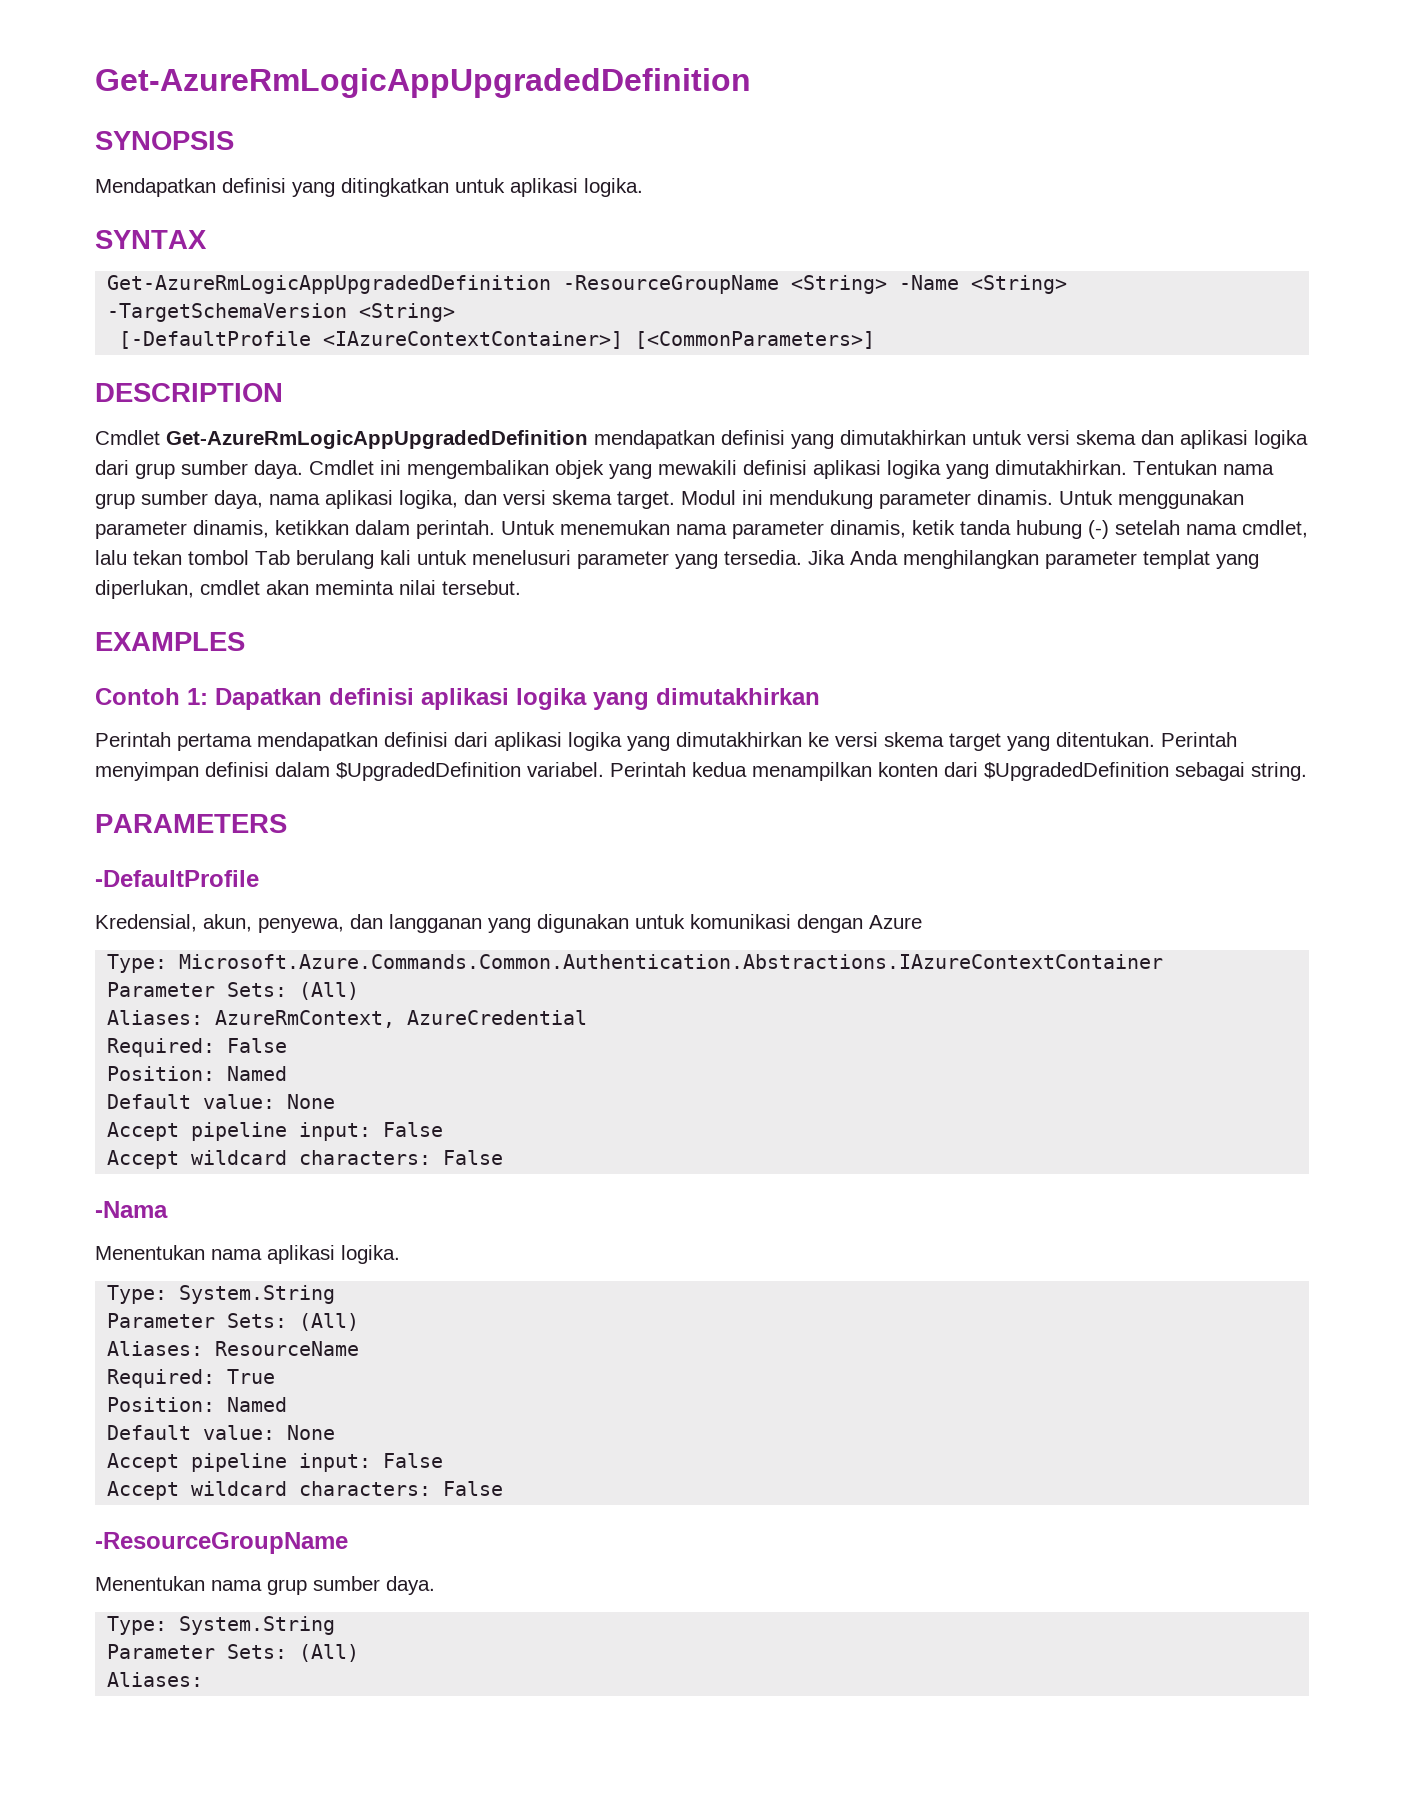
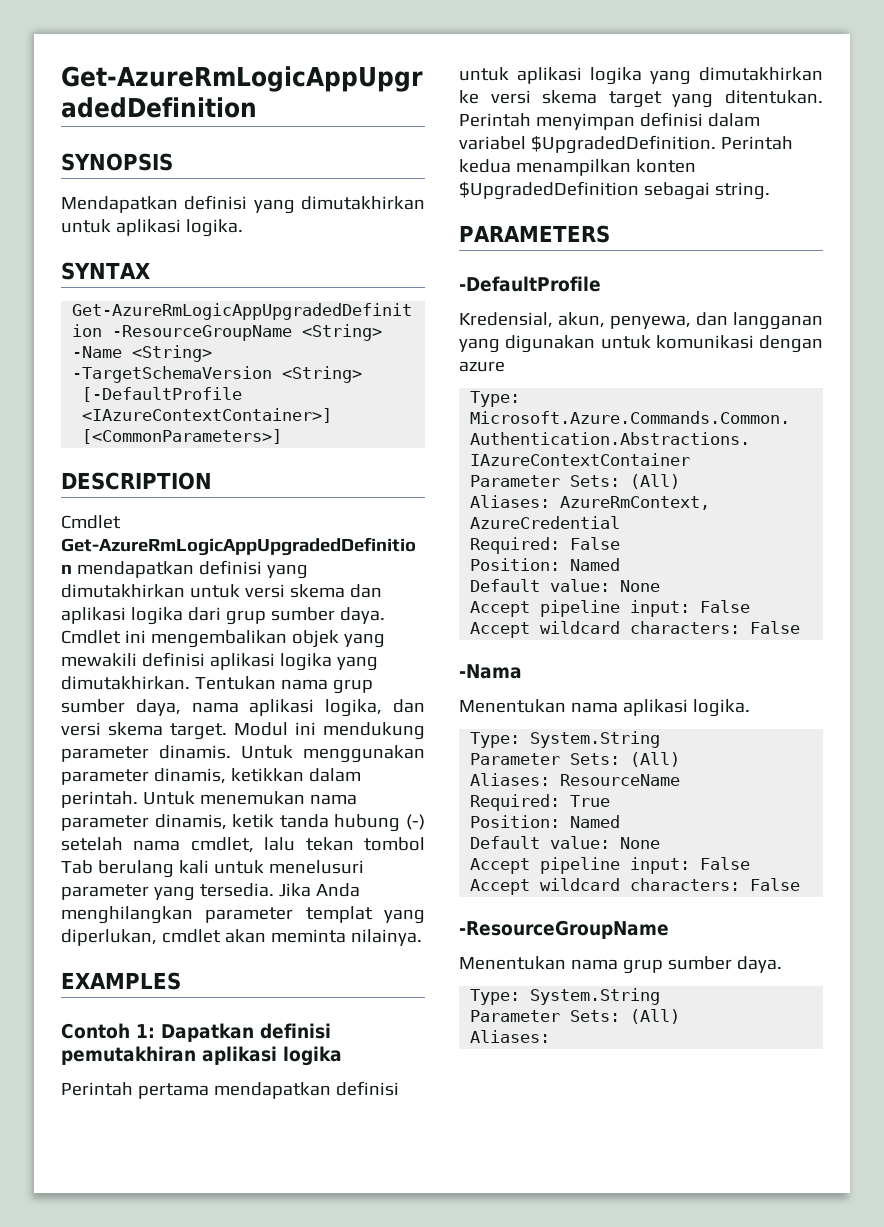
- Mendapatkan definisi yang ditingkatkan untuk aplikasi logika.
+ Mendapatkan definisi yang dimutakhirkan untuk aplikasi logika.
- Jika Anda menghilangkan parameter templat yang diperlukan, cmdlet akan meminta nilai tersebut.
+ Jika Anda menghilangkan parameter templat yang diperlukan, cmdlet akan meminta nilainya.
- Contoh 1: Dapatkan definisi aplikasi logika yang dimutakhirkan
+ Contoh 1: Dapatkan definisi pemutakhiran aplikasi logika
- Perintah pertama mendapatkan definisi dari aplikasi logika yang dimutakhirkan ke versi skema target yang ditentukan.
+ Perintah pertama mendapatkan definisi untuk aplikasi logika yang dimutakhirkan ke versi skema target yang ditentukan.
- Perintah menyimpan definisi dalam $UpgradedDefinition variabel.
+ Perintah menyimpan definisi dalam variabel $UpgradedDefinition.
- Perintah kedua menampilkan konten dari $UpgradedDefinition sebagai string.
+ Perintah kedua menampilkan konten $UpgradedDefinition sebagai string.
- Kredensial, akun, penyewa, dan langganan yang digunakan untuk komunikasi dengan Azure
+ Kredensial, akun, penyewa, dan langganan yang digunakan untuk komunikasi dengan azure

